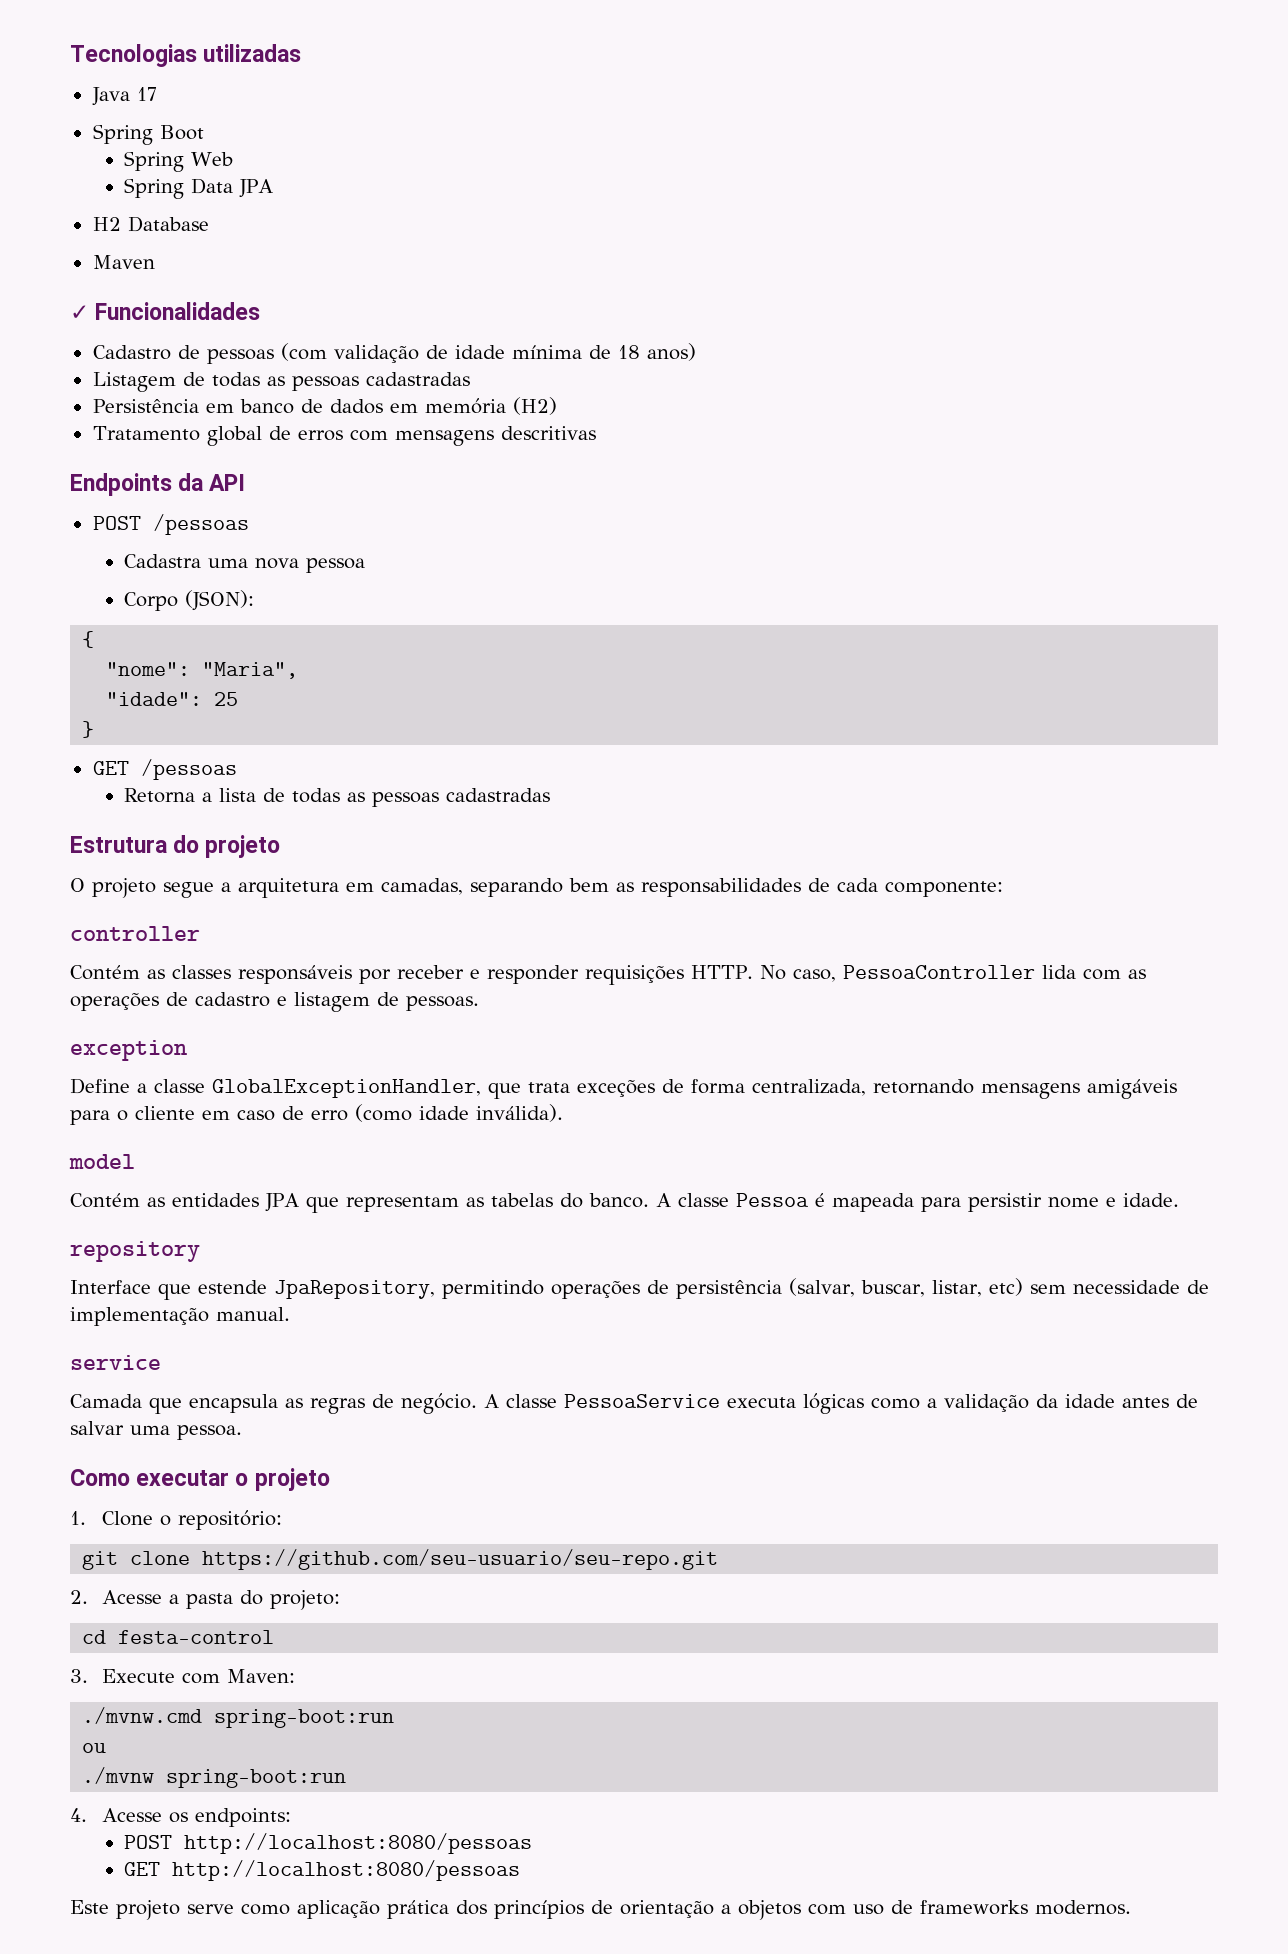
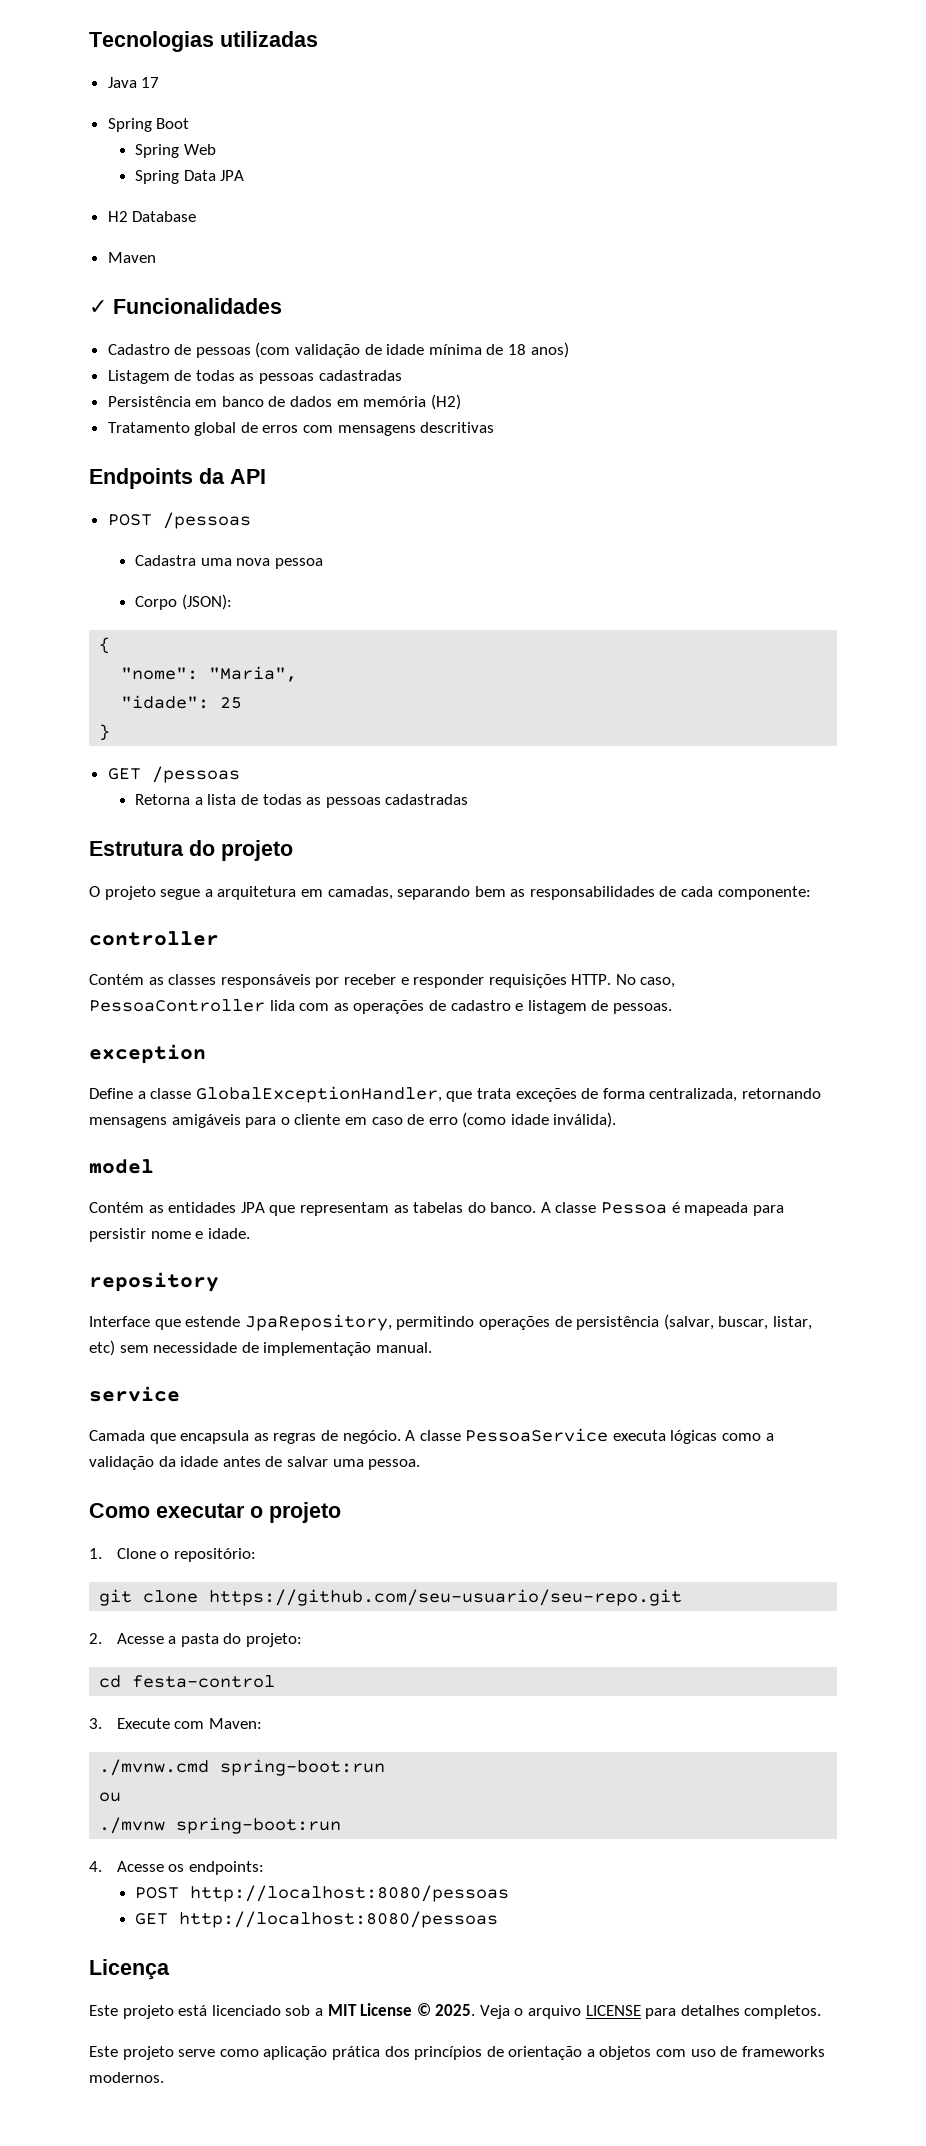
+ Licença
+ Este projeto está licenciado sob a MIT License © 2025. Veja o arquivo LICENSE para detalhes completos.

